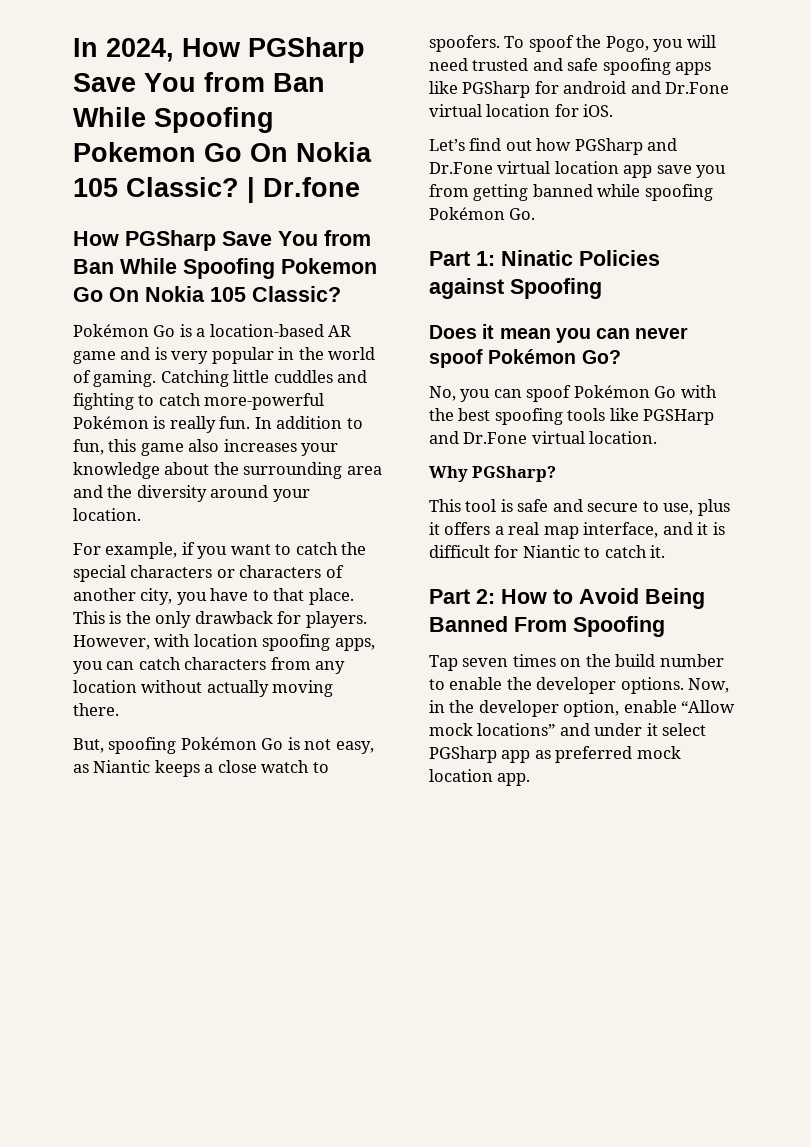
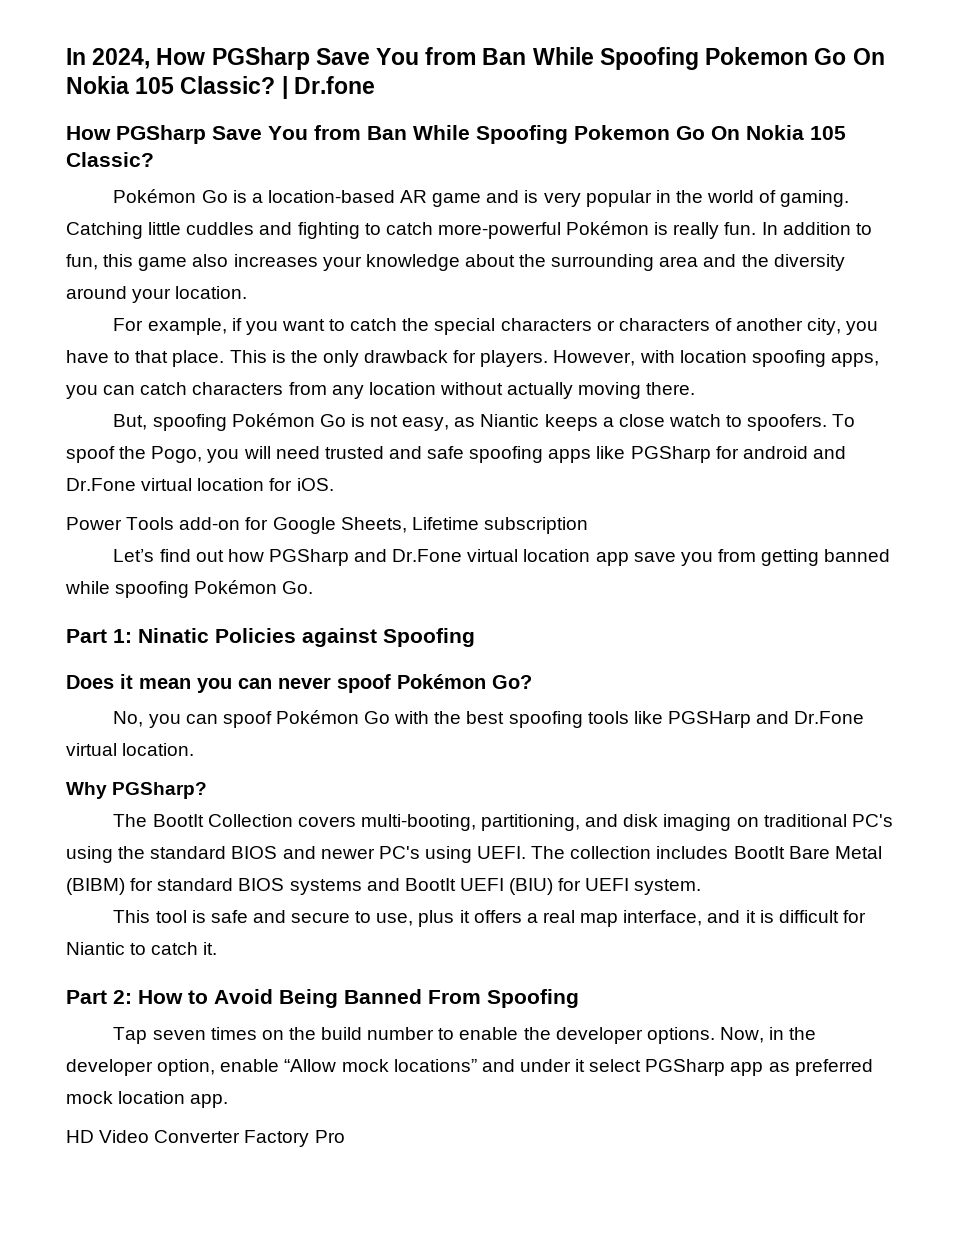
+ Power Tools add-on for Google Sheets, Lifetime subscription
+ The BootIt Collection covers multi-booting, partitioning, and disk imaging on traditional PC's using the standard BIOS and newer PC's using UEFI. The collection includes BootIt Bare Metal (BIBM) for standard BIOS systems and BootIt UEFI (BIU) for UEFI system.
+ HD Video Converter Factory Pro

